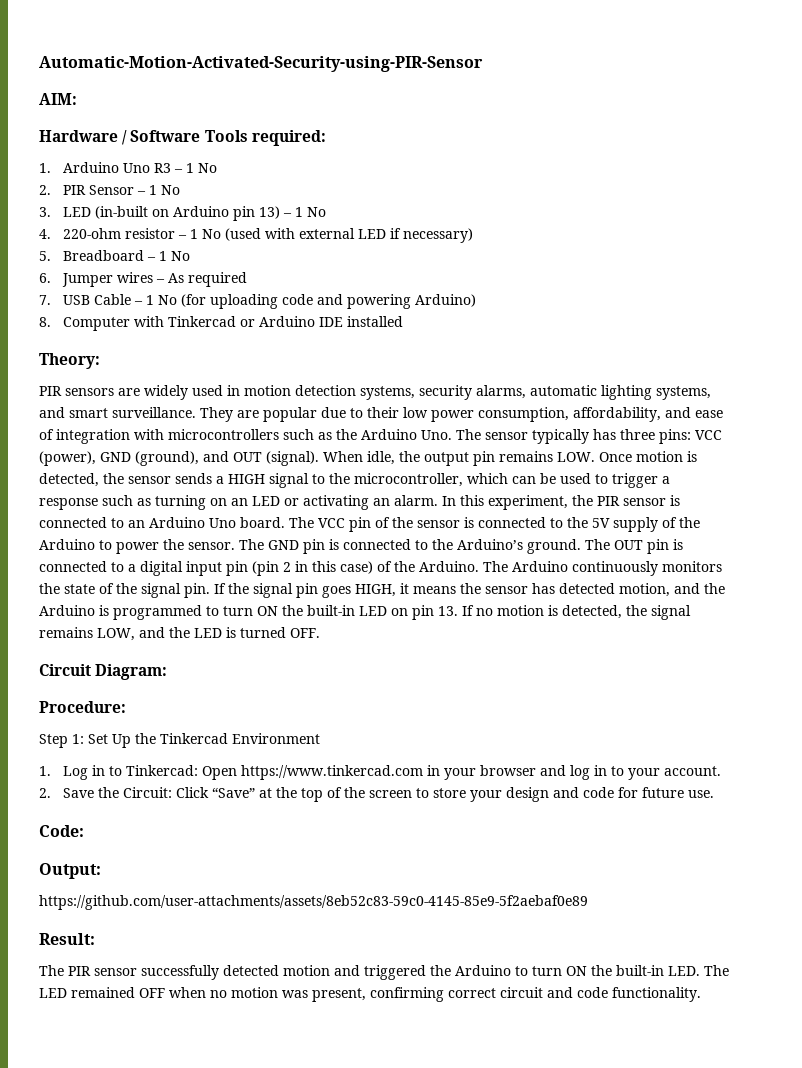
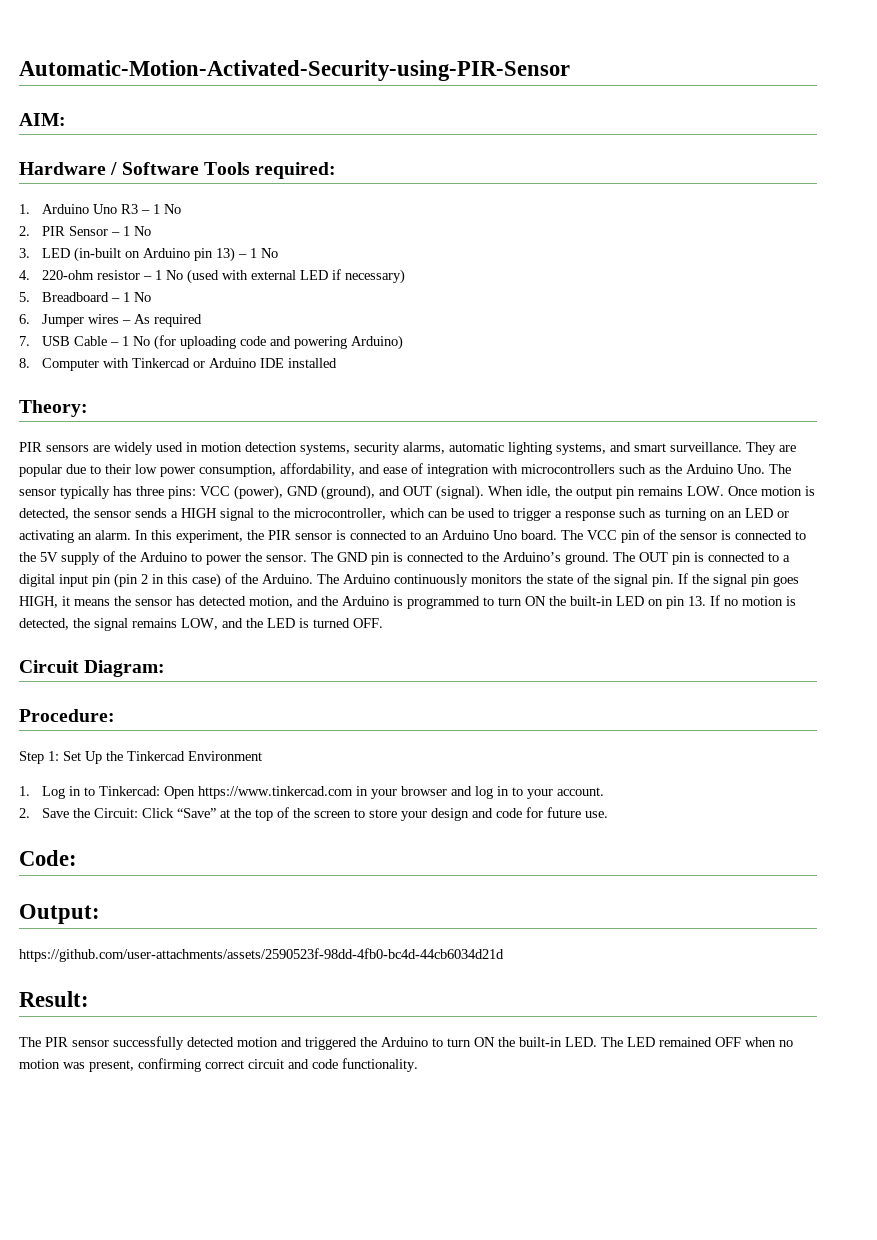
- https://github.com/user-attachments/assets/8eb52c83-59c0-4145-85e9-5f2aebaf0e89
+ https://github.com/user-attachments/assets/2590523f-98dd-4fb0-bc4d-44cb6034d21d

